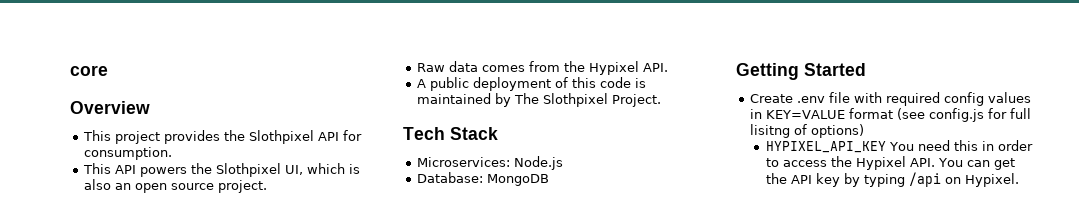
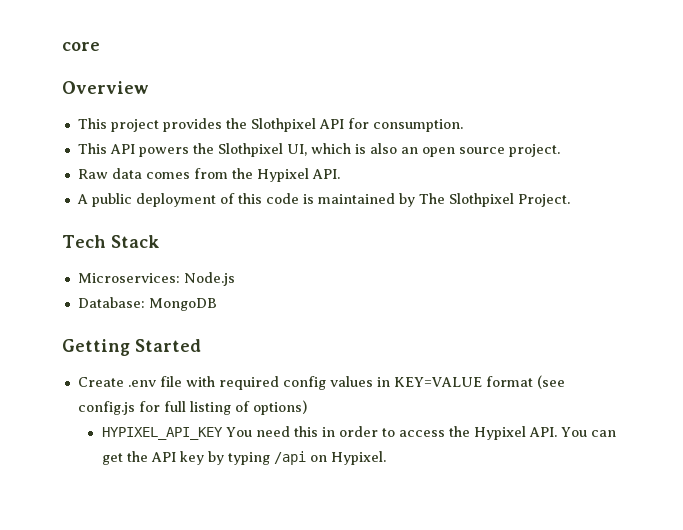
- Create .env file with required config values in KEY=VALUE format (see config.js for full lisitng of options)
+ Create .env file with required config values in KEY=VALUE format (see config.js for full listing of options)

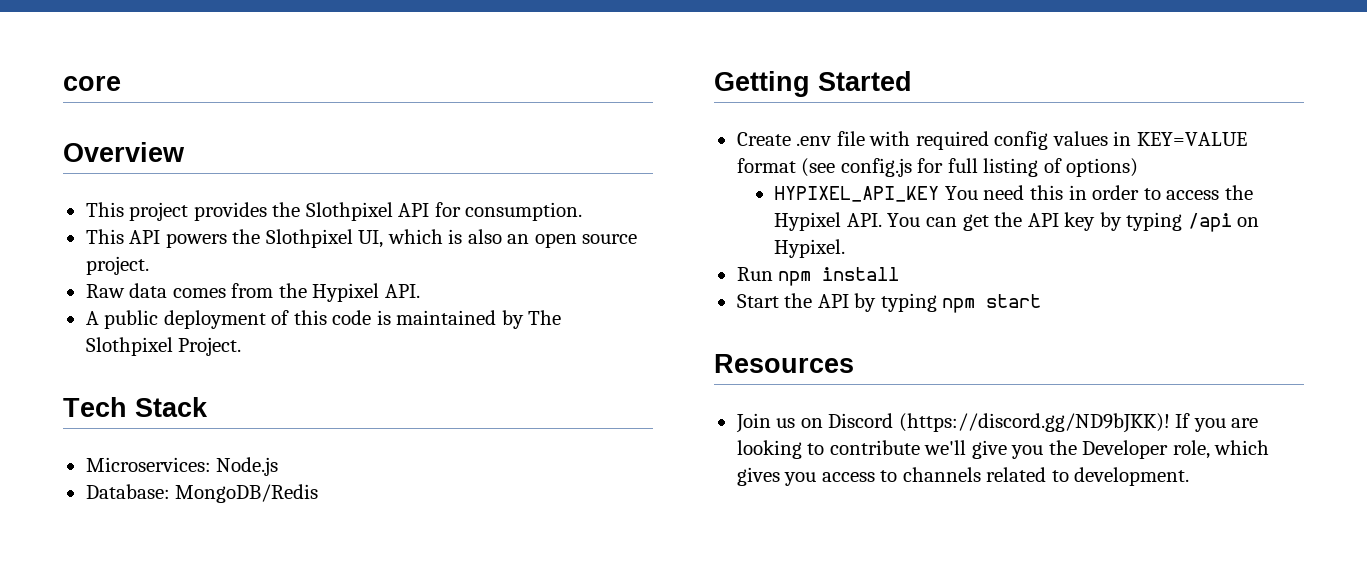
- Database: MongoDB
+ Database: MongoDB/Redis
+ Run npm install
+ Start the API by typing npm start
+ Resources
+ Join us on Discord (https://discord.gg/ND9bJKK)! If you are looking to contribute we'll give you the Developer role, which gives you access to channels related to development.

